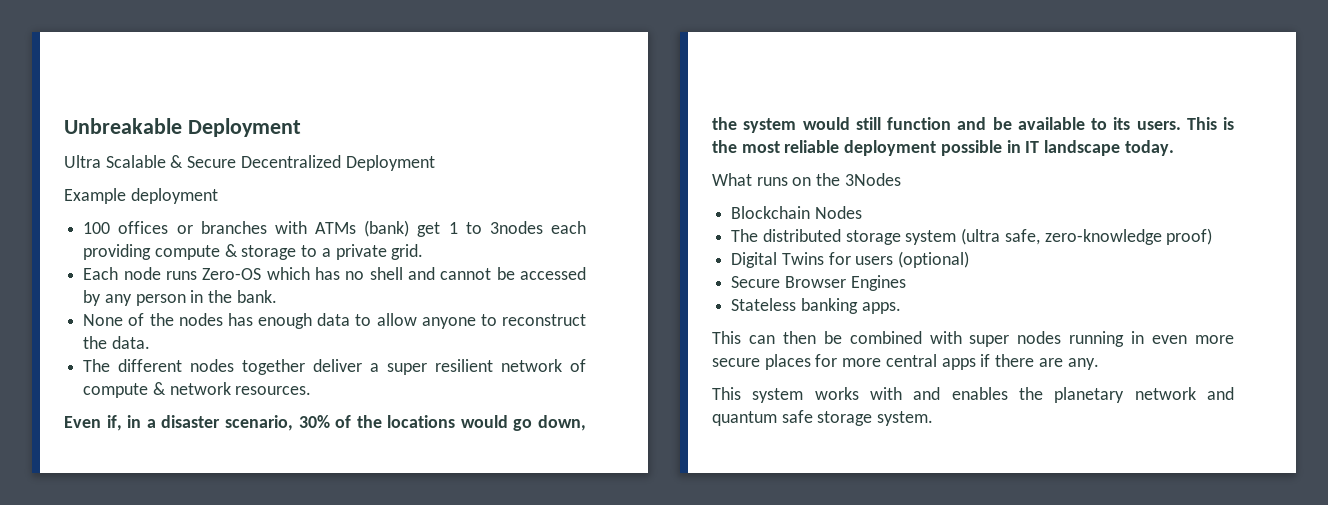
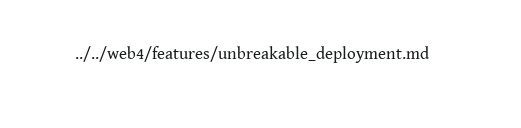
- Unbreakable Deployment
- Ultra Scalable & Secure Decentralized Deployment
- Example deployment
- 100 offices or branches with ATMs (bank) get 1 to 3nodes each providing compute & storage to a private grid.
- Each node runs Zero-OS which has no shell and cannot be accessed by any person in the bank.
- None of the nodes has enough data to allow anyone to reconstruct the data.
- The different nodes together deliver a super resilient network of compute & network resources.
- Even if, in a disaster scenario, 30% of the locations would go down, the system would still function and be available to its users. This is the most reliable deployment possible in IT landscape today.
- What runs on the 3Nodes
- Blockchain Nodes
- The distributed storage system (ultra safe, zero-knowledge proof)
- Digital Twins for users (optional)
- Secure Browser Engines
- Stateless banking apps.
- This can then be combined with super nodes running in even more secure places for more central apps if there are any.
- This system works with and enables the planetary network and quantum safe storage system.
+ ../../web4/features/unbreakable_deployment.md

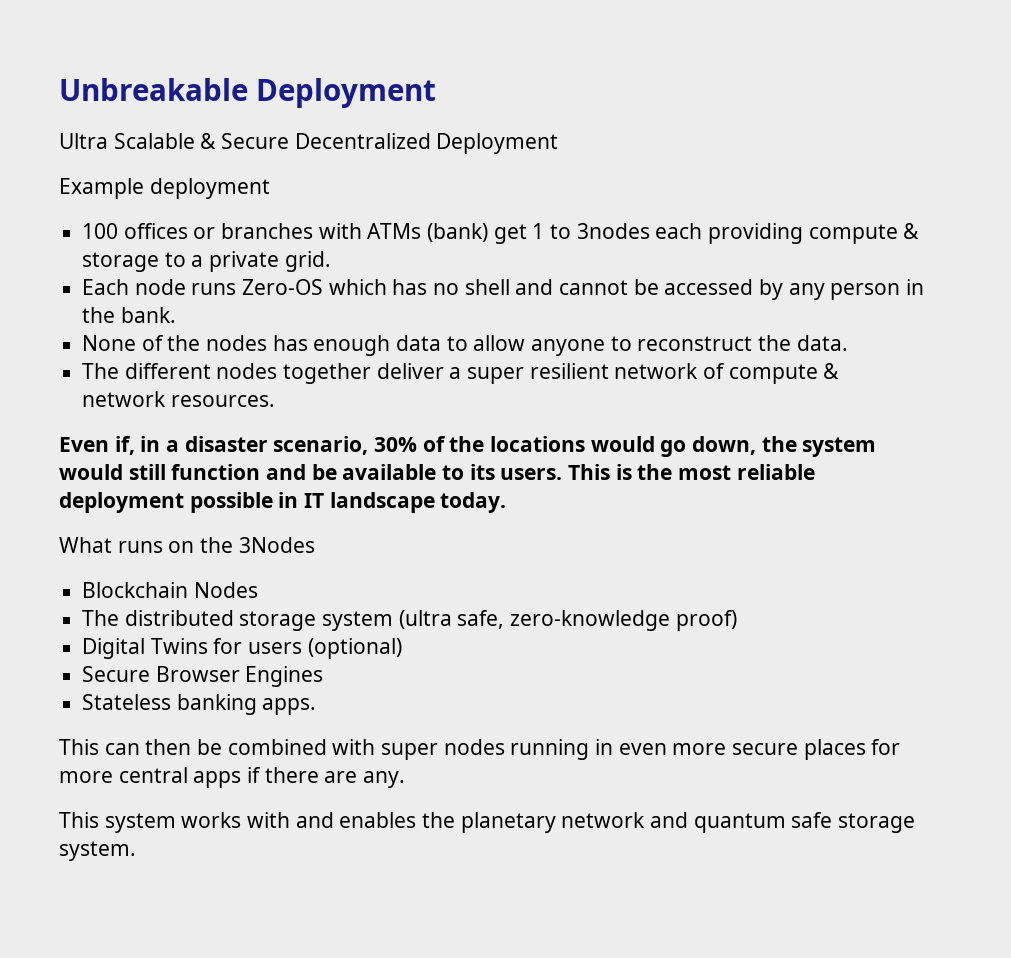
- ../../web4/features/unbreakable_deployment.md
+ Unbreakable Deployment
+ Ultra Scalable & Secure Decentralized Deployment
+ Example deployment
+ 100 offices or branches with ATMs (bank) get 1 to 3nodes each providing compute & storage to a private grid.
+ Each node runs Zero-OS which has no shell and cannot be accessed by any person in the bank.
+ None of the nodes has enough data to allow anyone to reconstruct the data.
+ The different nodes together deliver a super resilient network of compute & network resources.
+ Even if, in a disaster scenario, 30% of the locations would go down, the system would still function and be available to its users. This is the most reliable deployment possible in IT landscape today.
+ What runs on the 3Nodes
+ Blockchain Nodes
+ The distributed storage system (ultra safe, zero-knowledge proof)
+ Digital Twins for users (optional)
+ Secure Browser Engines
+ Stateless banking apps.
+ This can then be combined with super nodes running in even more secure places for more central apps if there are any.
+ This system works with and enables the planetary network and quantum safe storage system.

